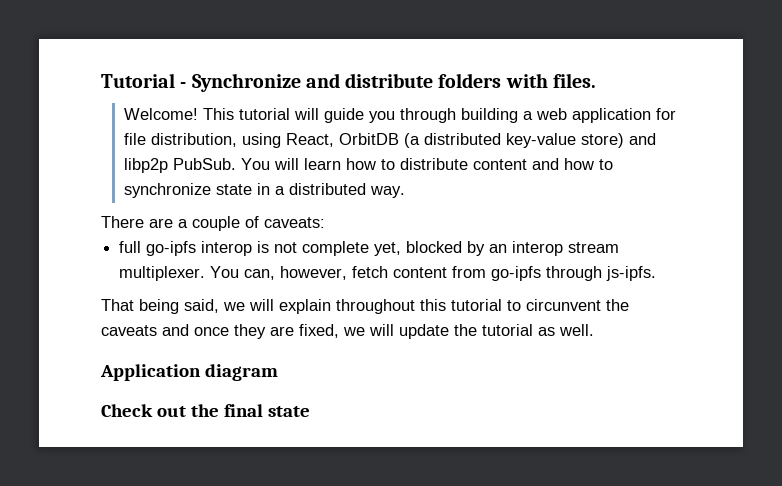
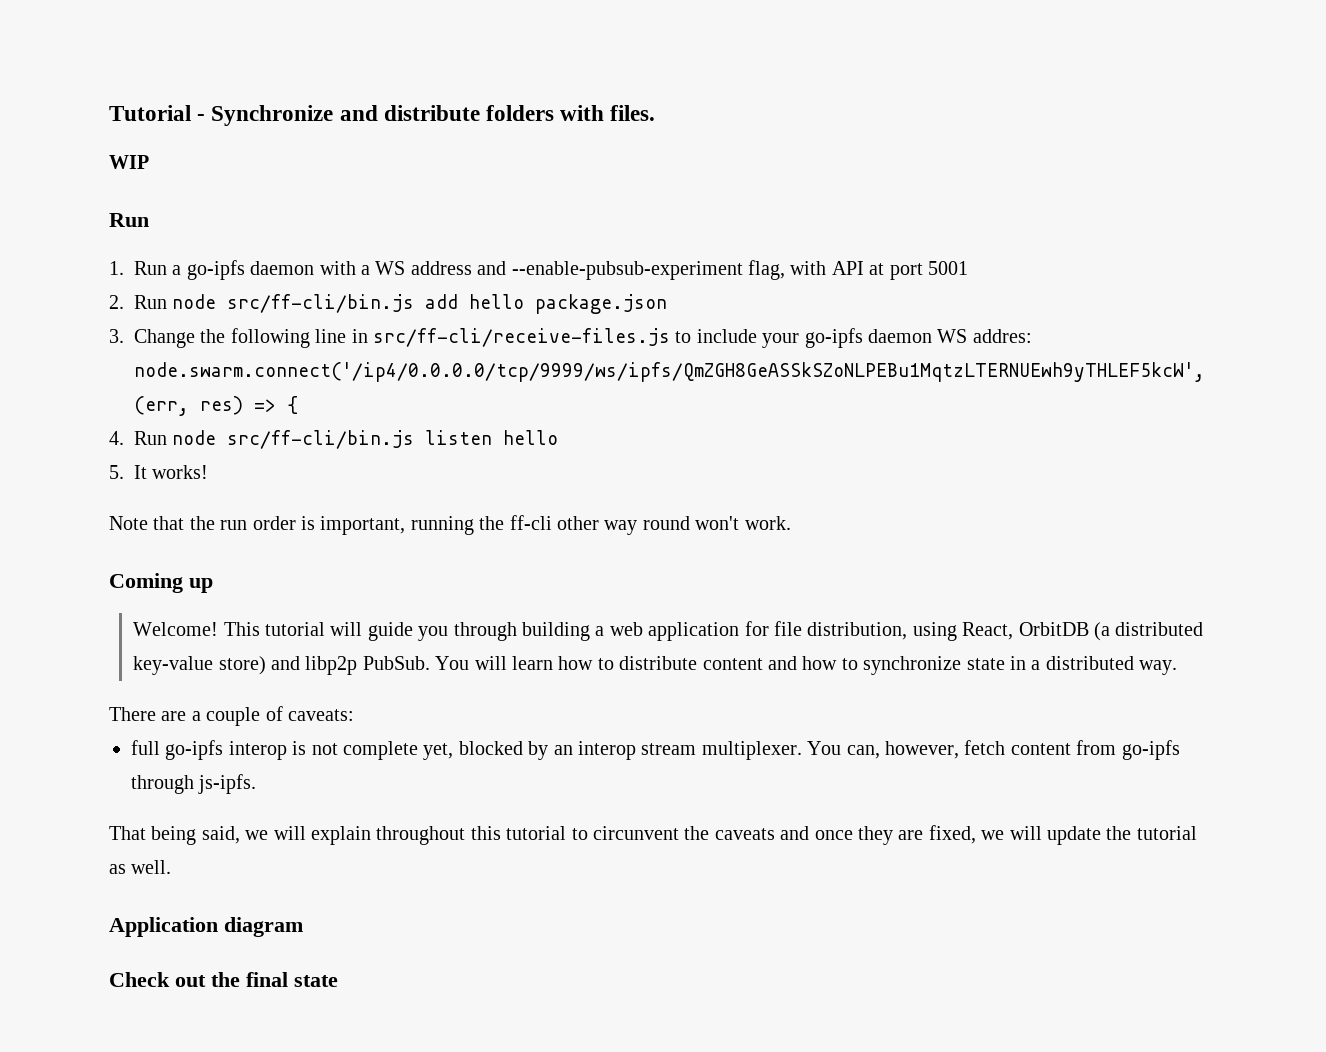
+ WIP
+ Run
+ 1. Run a go-ipfs daemon with a WS address and --enable-pubsub-experiment flag, with API at port 5001
+ 2. Run node src/ff-cli/bin.js add hello package.json
+ 3. Change the following line in src/ff-cli/receive-files.js to include your go-ipfs daemon WS addres: node.swarm.connect('/ip4/0.0.0.0/tcp/9999/ws/ipfs/QmZGH8GeASSkSZoNLPEBu1MqtzLTERNUEwh9yTHLEF5kcW', (err, res) => {
+ 4. Run node src/ff-cli/bin.js listen hello
+ 5. It works!
+ Note that the run order is important, running the ff-cli other way round won't work.
+ Coming up

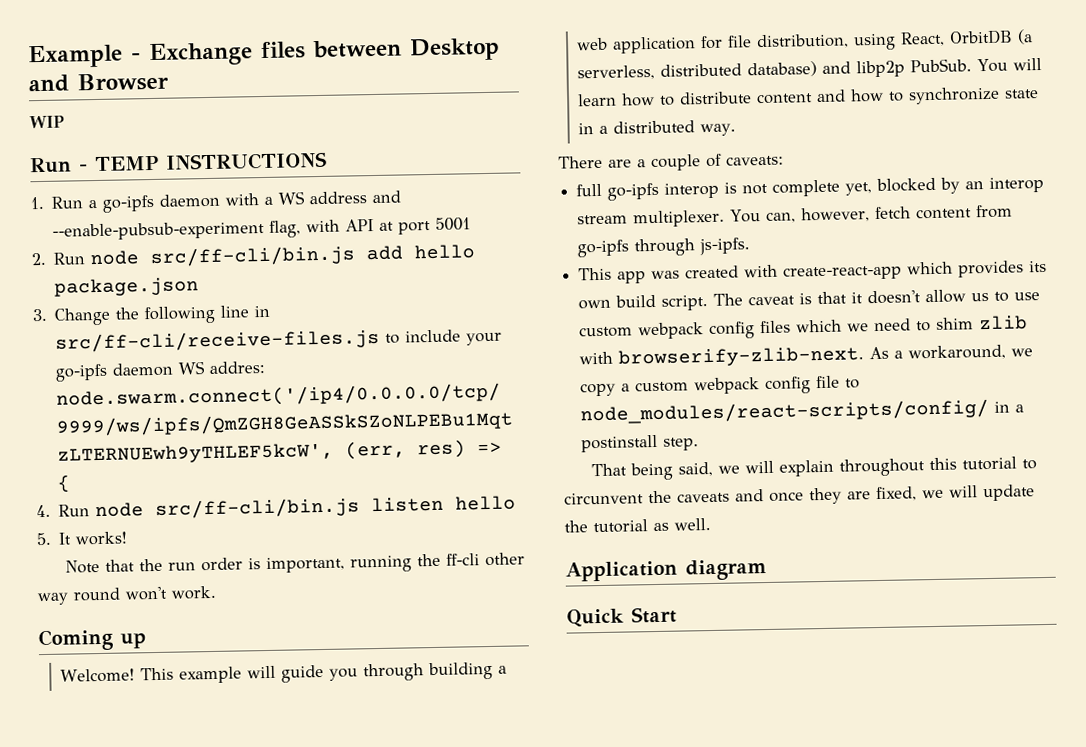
- Tutorial - Synchronize and distribute folders with files.
+ Example - Exchange files between Desktop and Browser
  WIP
- Run
+ Run - TEMP INSTRUCTIONS
- This tutorial will guide you through building a web application for file distribution, using React, OrbitDB (a distributed key-value store) and libp2p PubSub.
+ This example will guide you through building a web application for file distribution, using React, OrbitDB (a serverless, distributed database) and libp2p PubSub.
+ This app was created with create-react-app which provides its own build script. The caveat is that it doesn't allow us to use custom webpack config files which we need to shim zlib with browserify-zlib-next. As a workaround, we copy a custom webpack config file to node_modules/react-scripts/config/ in a postinstall step.
- Check out the final state
+ Quick Start

